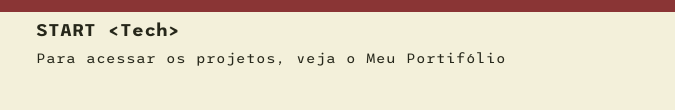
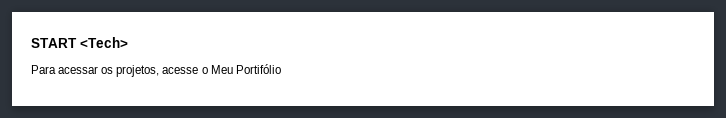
- Para acessar os projetos, veja o Meu Portifólio
+ Para acessar os projetos, acesse o Meu Portifólio

